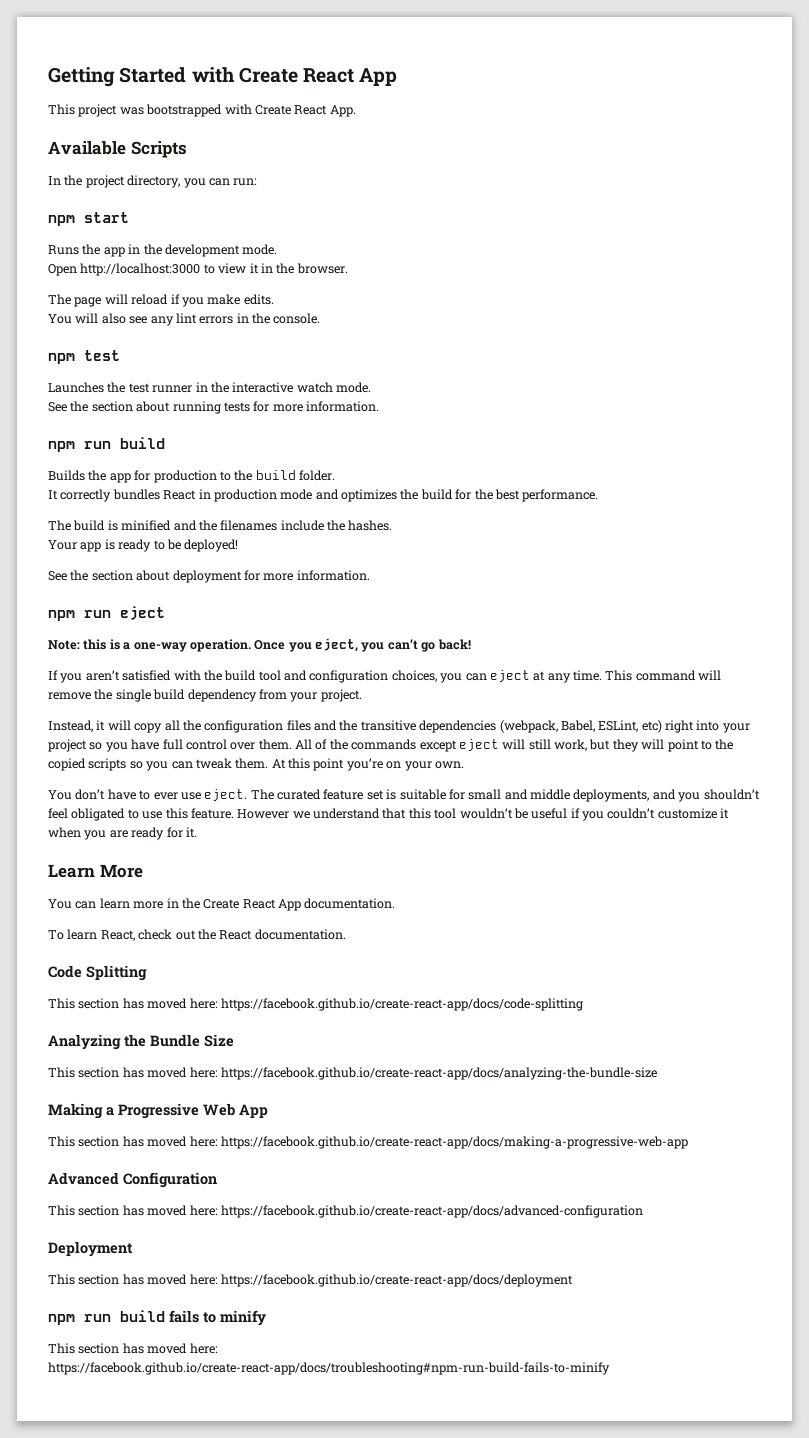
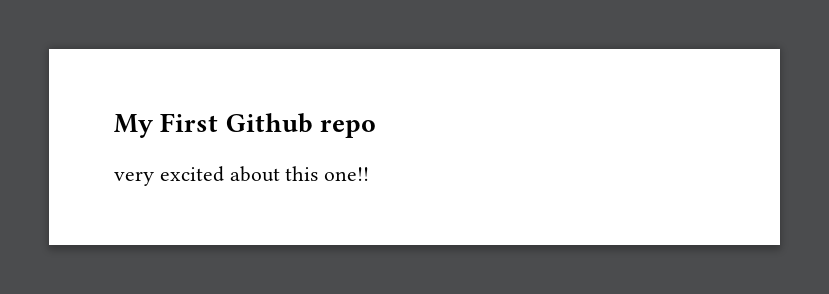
- Getting Started with Create React App
- This project was bootstrapped with Create React App.
- Available Scripts
- In the project directory, you can run:
- npm start
- Runs the app in the development mode.
- Open http://localhost:3000 to view it in the browser.
- The page will reload if you make edits.
- You will also see any lint errors in the console.
- npm test
- Launches the test runner in the interactive watch mode.
- See the section about running tests for more information.
- npm run build
- Builds the app for production to the build folder.
- It correctly bundles React in production mode and optimizes the build for the best performance.
- The build is minified and the filenames include the hashes.
- Your app is ready to be deployed!
- See the section about deployment for more information.
- npm run eject
- Note: this is a one-way operation. Once you eject, you can’t go back!
- If you aren’t satisfied with the build tool and configuration choices, you can eject at any time. This command will remove the single build dependency from your project.
- Instead, it will copy all the configuration files and the transitive dependencies (webpack, Babel, ESLint, etc) right into your project so you have full control over them. All of the commands except eject will still work, but they will point to the copied scripts so you can tweak them. At this point you’re on your own.
- You don’t have to ever use eject. The curated feature set is suitable for small and middle deployments, and you shouldn’t feel obligated to use this feature. However we understand that this tool wouldn’t be useful if you couldn’t customize it when you are ready for it.
- Learn More
- You can learn more in the Create React App documentation.
- To learn React, check out the React documentation.
- Code Splitting
- This section has moved here: https://facebook.github.io/create-react-app/docs/code-splitting
- Analyzing the Bundle Size
- This section has moved here: https://facebook.github.io/create-react-app/docs/analyzing-the-bundle-size
- Making a Progressive Web App
- This section has moved here: https://facebook.github.io/create-react-app/docs/making-a-progressive-web-app
- Advanced Configuration
- This section has moved here: https://facebook.github.io/create-react-app/docs/advanced-configuration
- Deployment
- This section has moved here: https://facebook.github.io/create-react-app/docs/deployment
- npm run build fails to minify
- This section has moved here: https://facebook.github.io/create-react-app/docs/troubleshooting#npm-run-build-fails-to-minify
+ My First Github repo
+ very excited about this one!!

